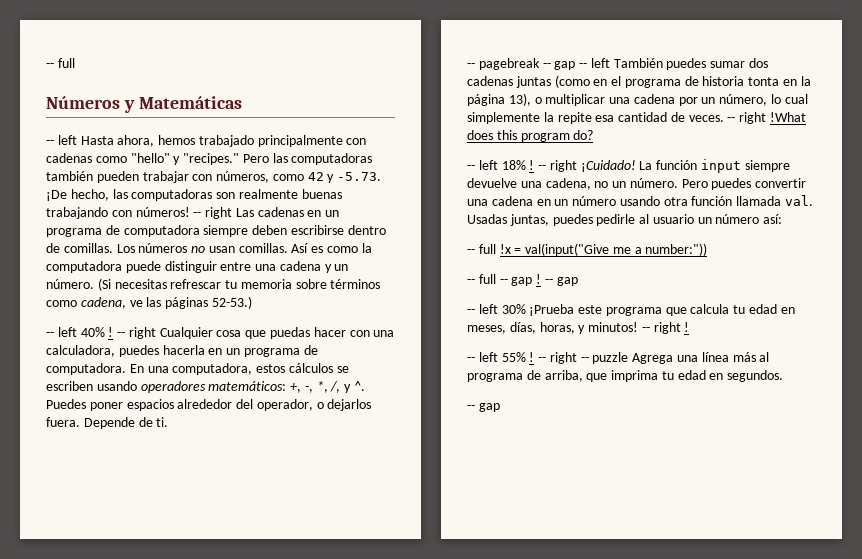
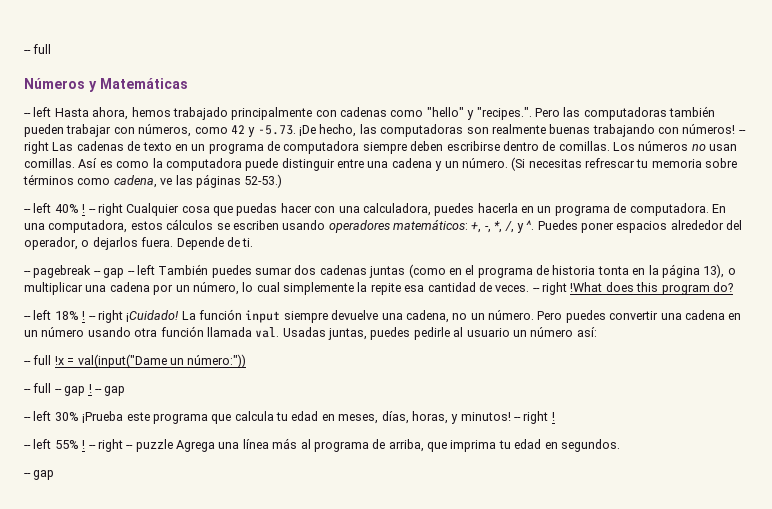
- -- left Hasta ahora, hemos trabajado principalmente con cadenas como "hello" y "recipes." Pero las computadoras también pueden trabajar con números, como 42 y -5.73. ¡De hecho, las computadoras son realmente buenas trabajando con números!
+ -- left Hasta ahora, hemos trabajado principalmente con cadenas como "hello" y "recipes.". Pero las computadoras también pueden trabajar con números, como 42 y -5.73. ¡De hecho, las computadoras son realmente buenas trabajando con números!
- -- right Las cadenas en un programa de computadora siempre deben escribirse dentro de comillas.
+ -- right Las cadenas de texto en un programa de computadora siempre deben escribirse dentro de comillas.
- -- full !x = val(input("Give me a number:"))
+ -- full !x = val(input("Dame un número:"))

